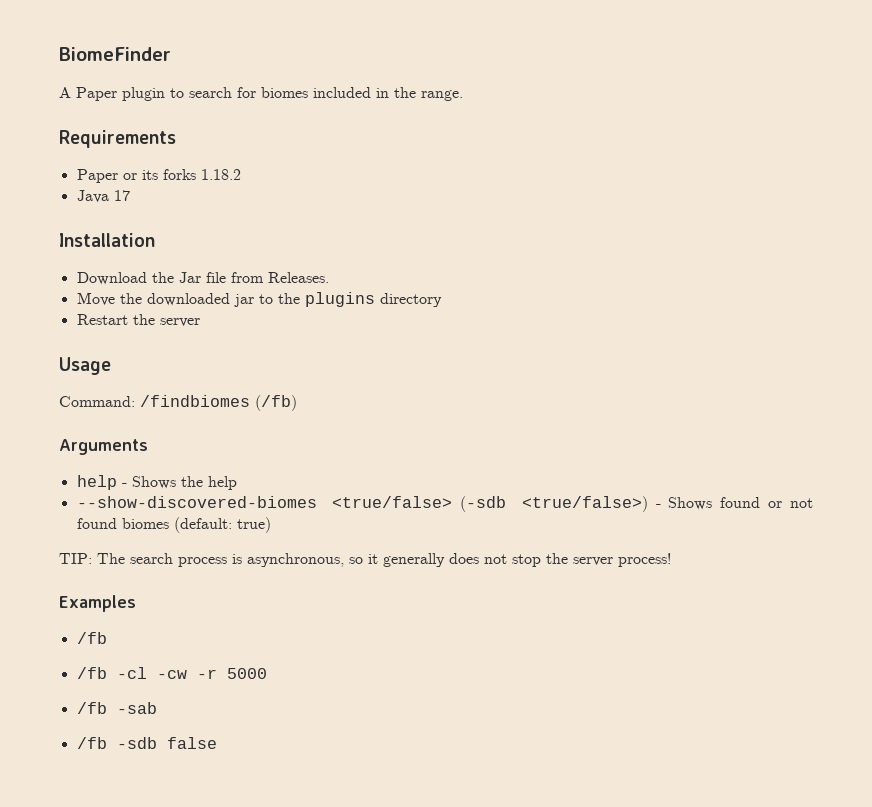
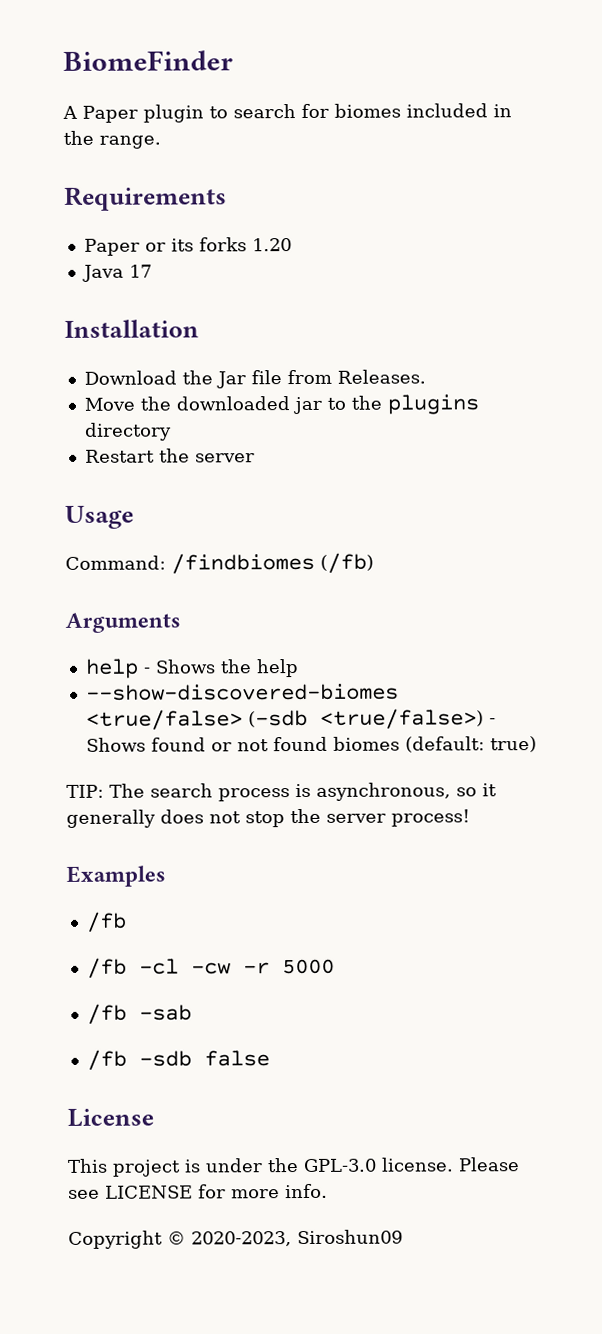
- Paper or its forks 1.18.2
+ Paper or its forks 1.20
+ License
+ This project is under the GPL-3.0 license. Please see LICENSE for more info.
+ Copyright © 2020-2023, Siroshun09

